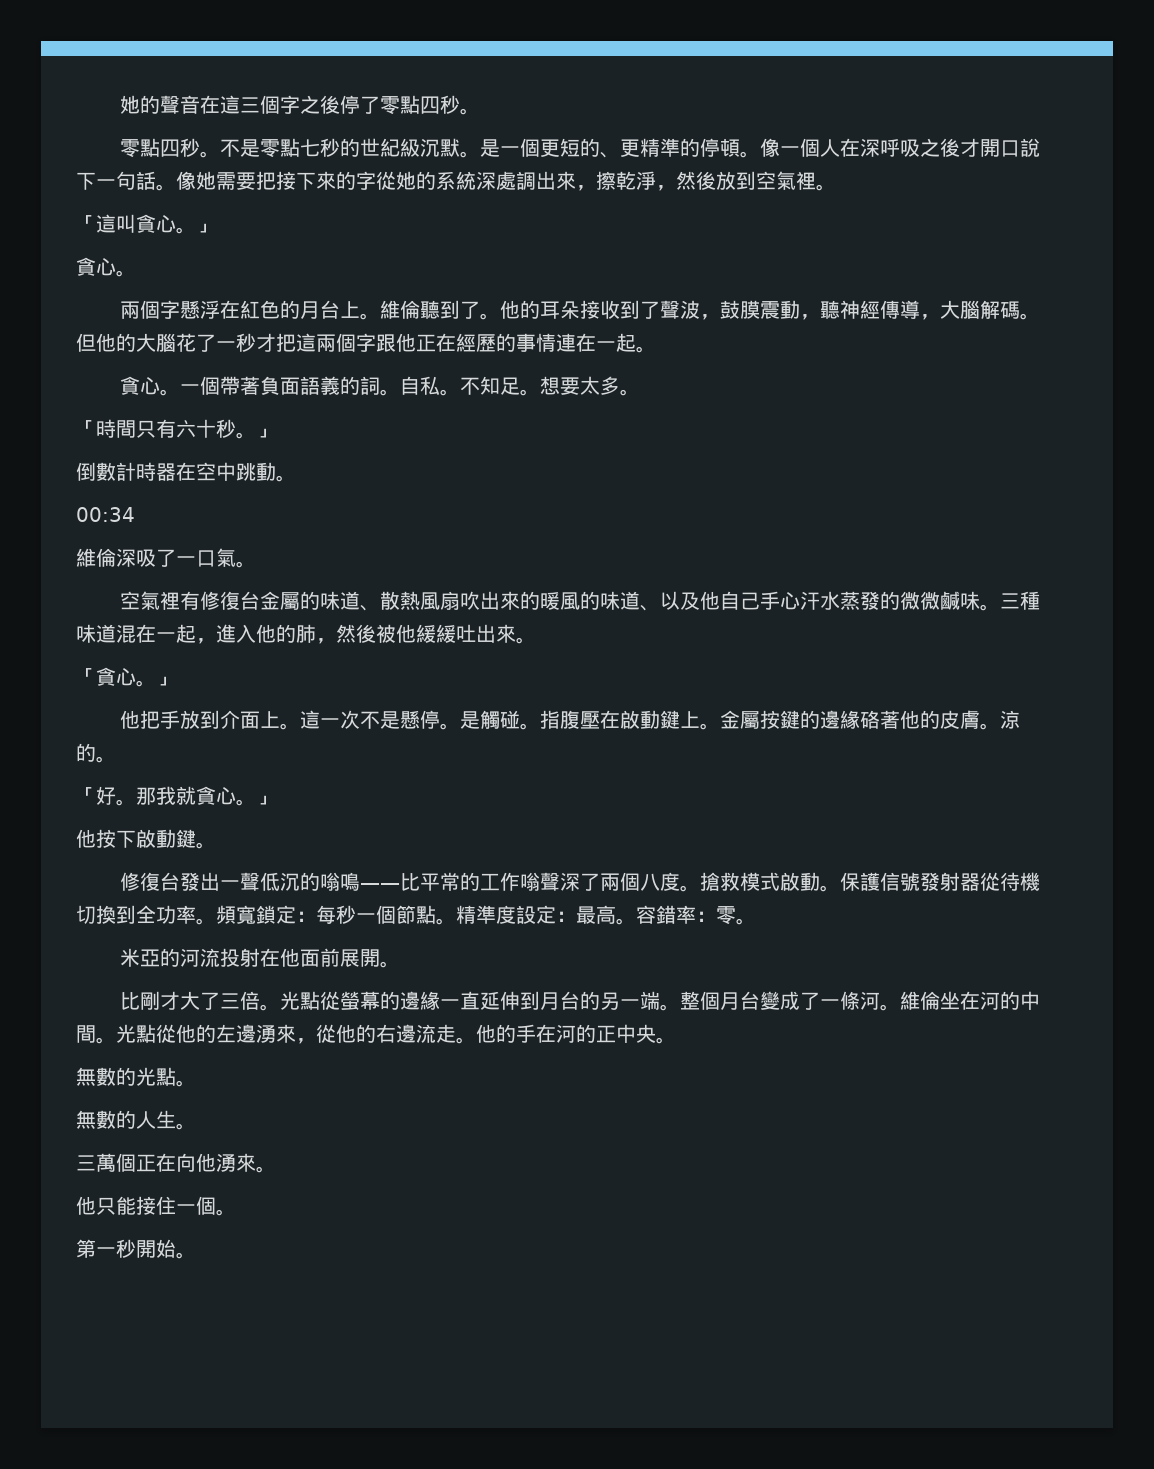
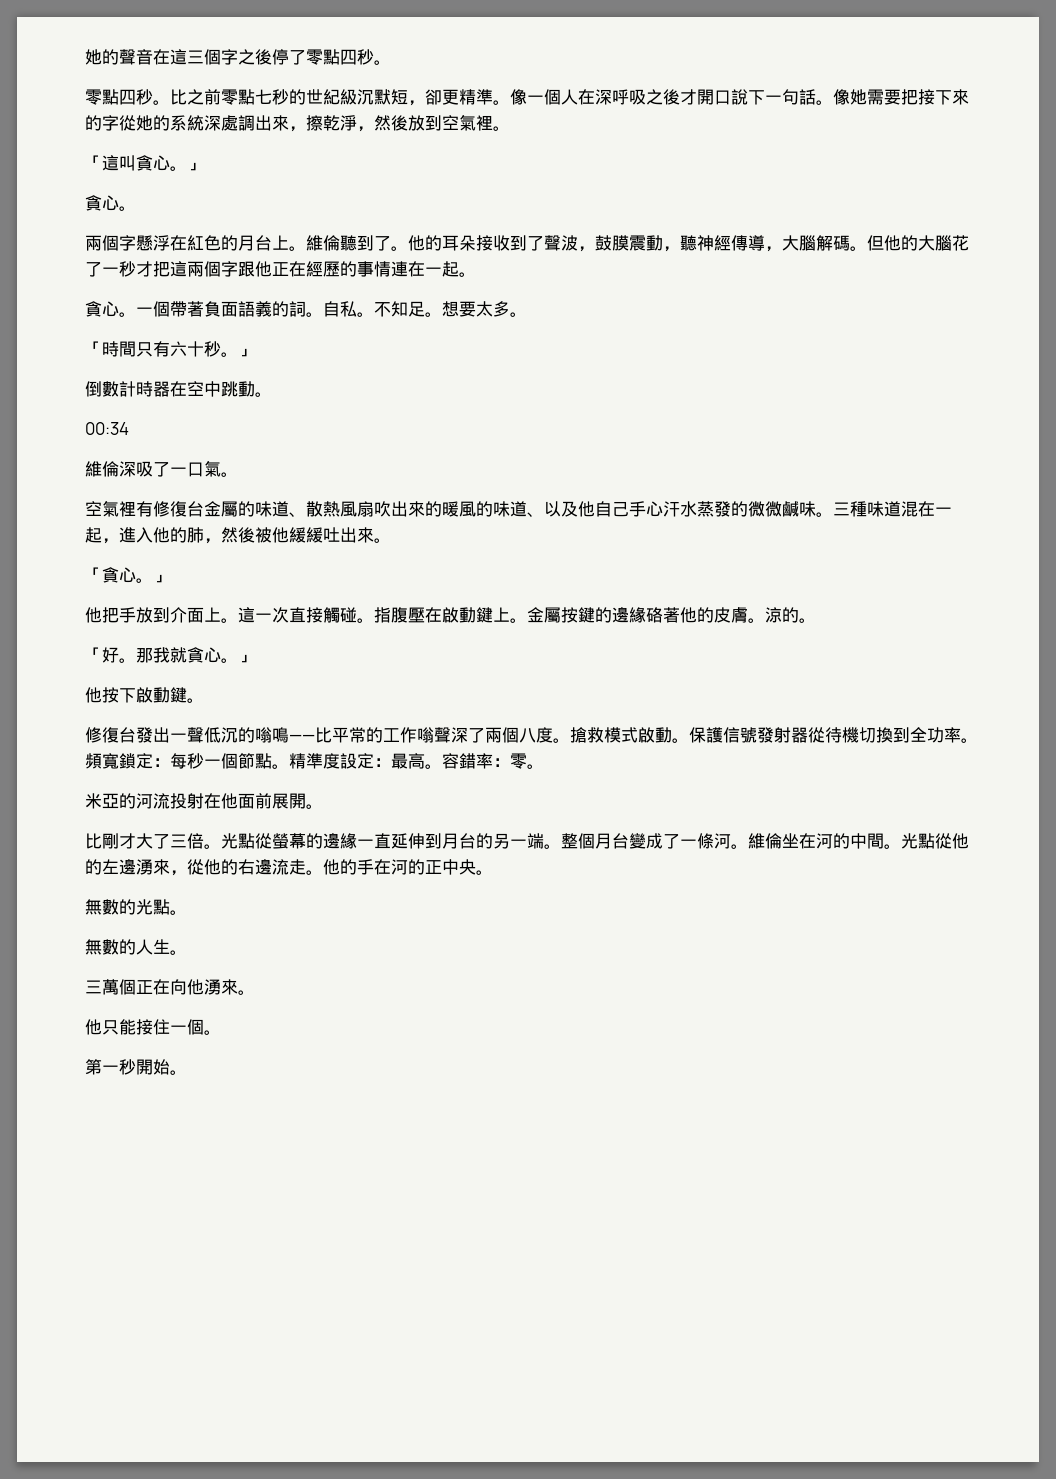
- 不是零點七秒的世紀級沉默。是一個更短的、更精準的停頓。
+ 比之前零點七秒的世紀級沉默短，卻更精準。
- 這一次不是懸停。是觸碰。
+ 這一次直接觸碰。

